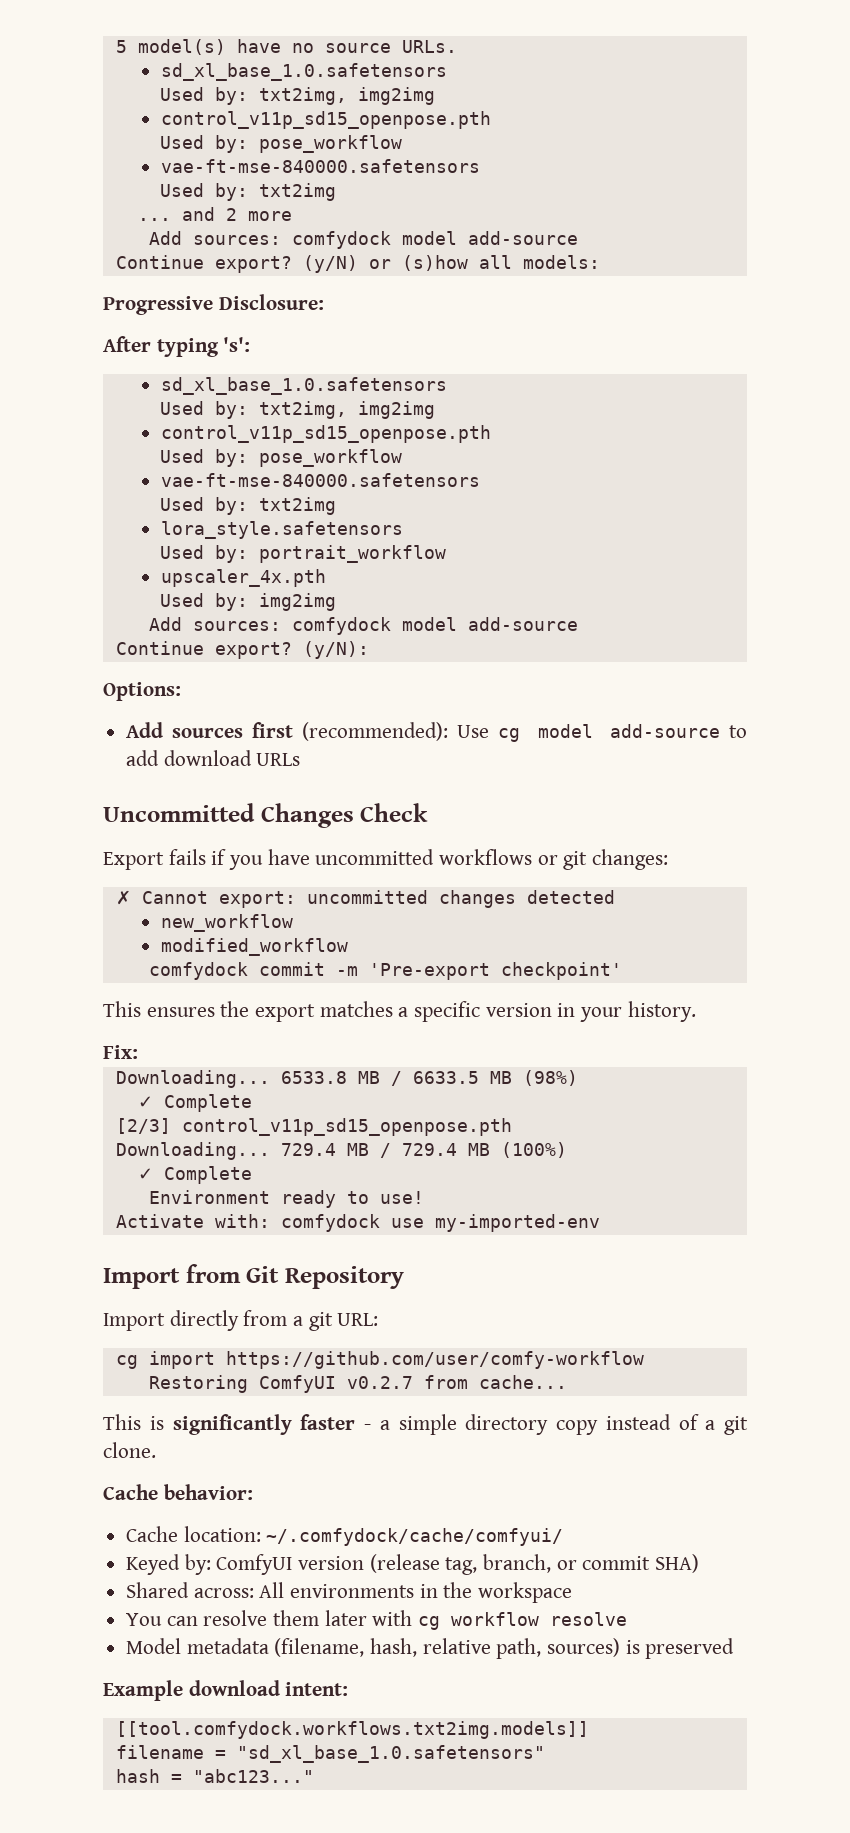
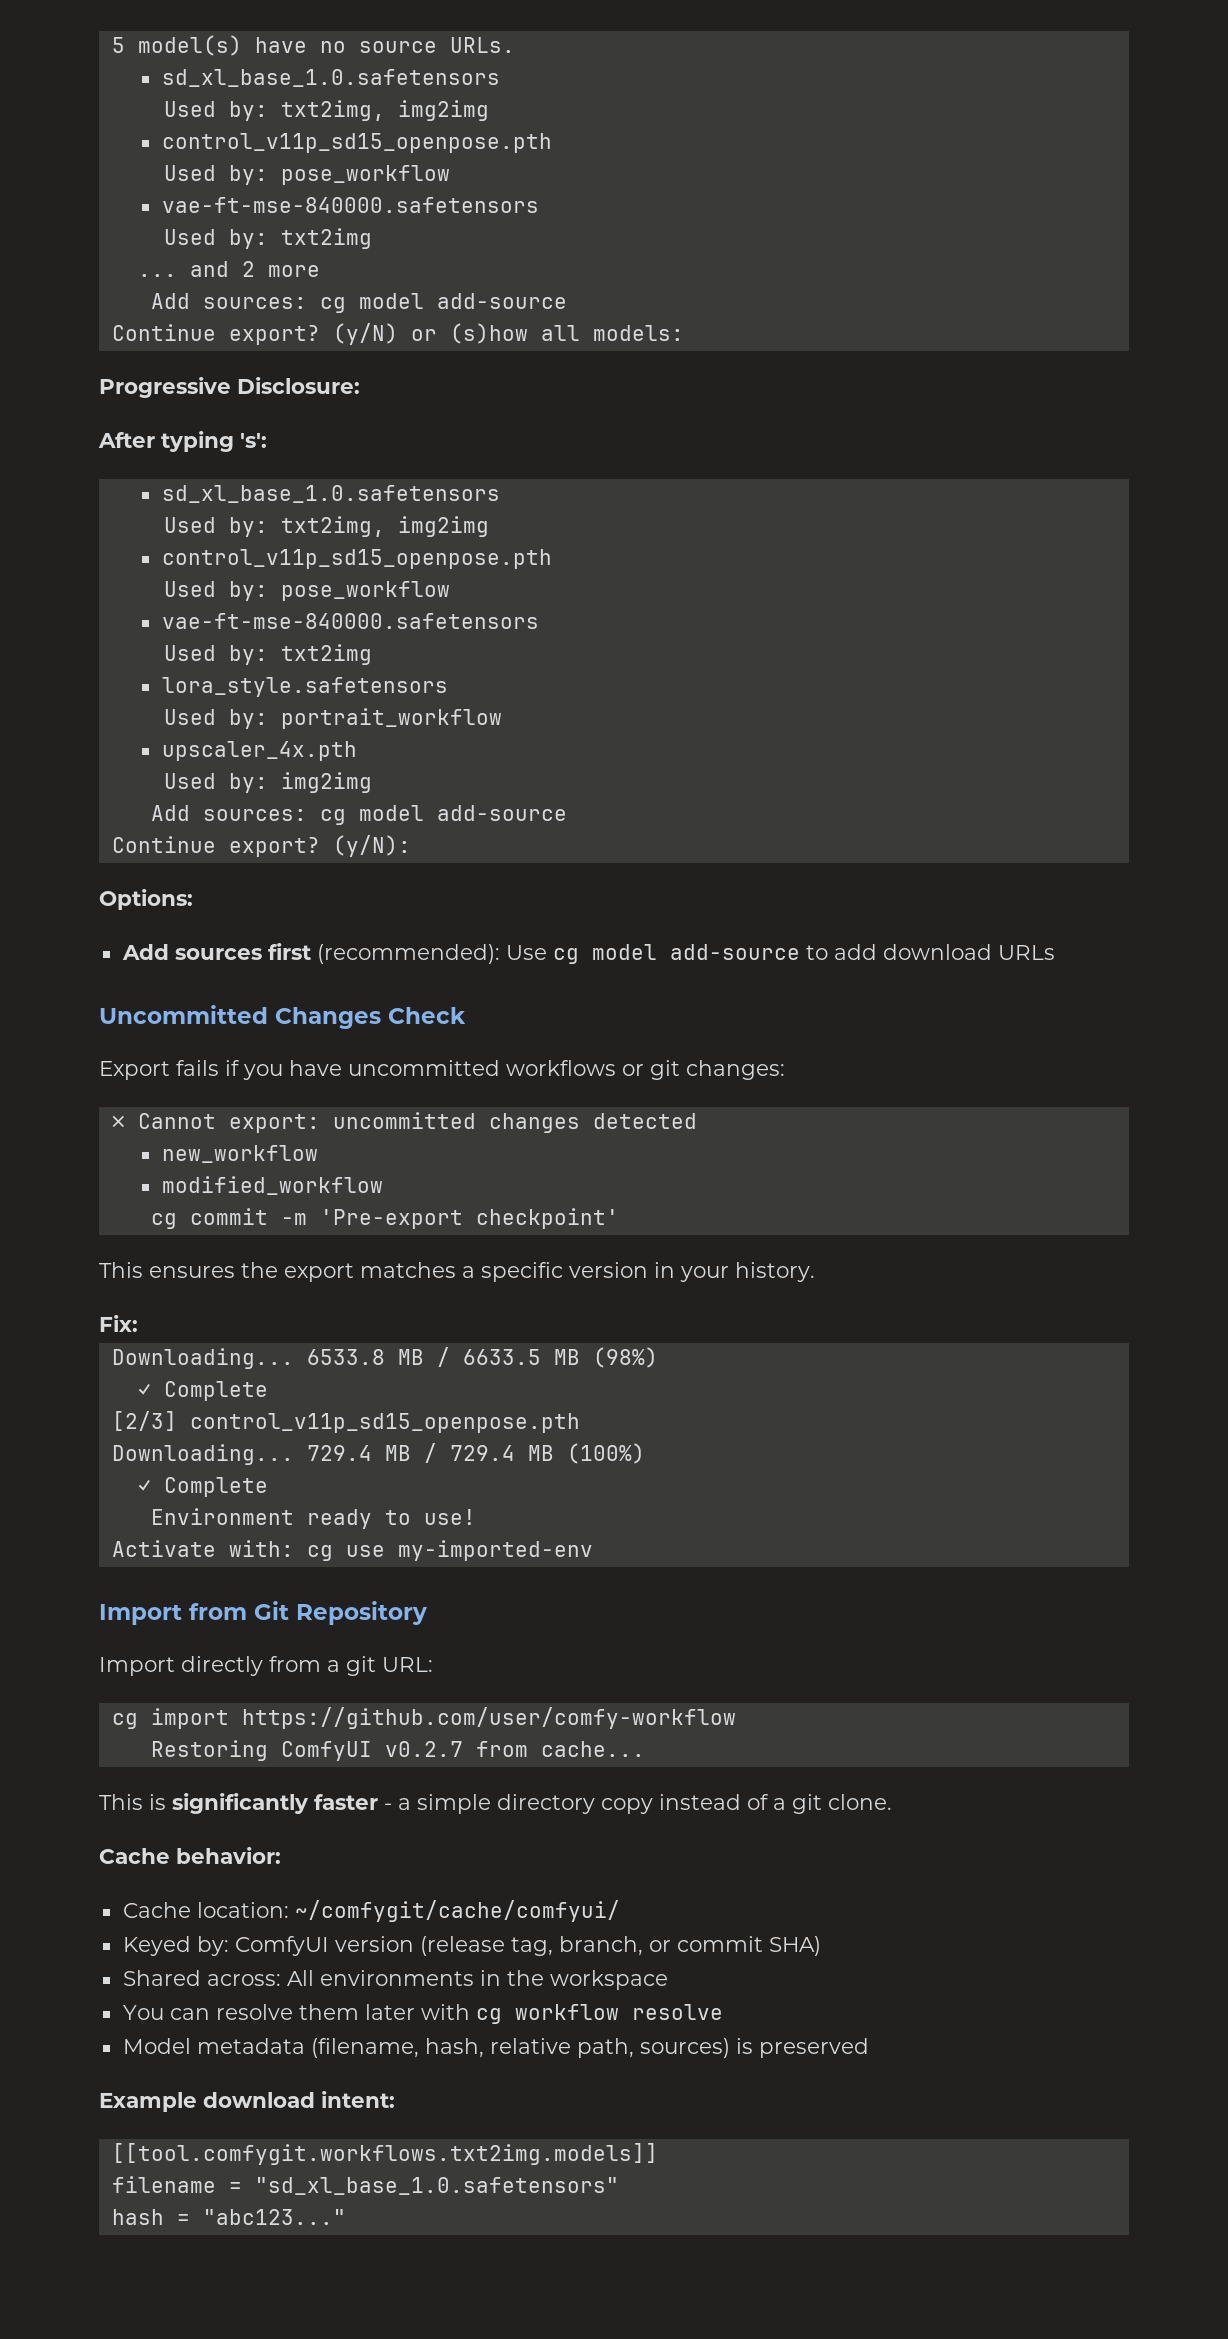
  ... and 2 more
- Add sources: comfydock model add-source
+ Add sources: cg model add-source
  Used by: img2img
- Add sources: comfydock model add-source
+ Add sources: cg model add-source
- comfydock commit -m 'Pre-export checkpoint'
+ cg commit -m 'Pre-export checkpoint'
- Activate with: comfydock use my-imported-env
+ Activate with: cg use my-imported-env
- Cache location: ~/.comfydock/cache/comfyui/
+ Cache location: ~/comfygit/cache/comfyui/
- [[tool.comfydock.workflows.txt2img.models]]
+ [[tool.comfygit.workflows.txt2img.models]]

